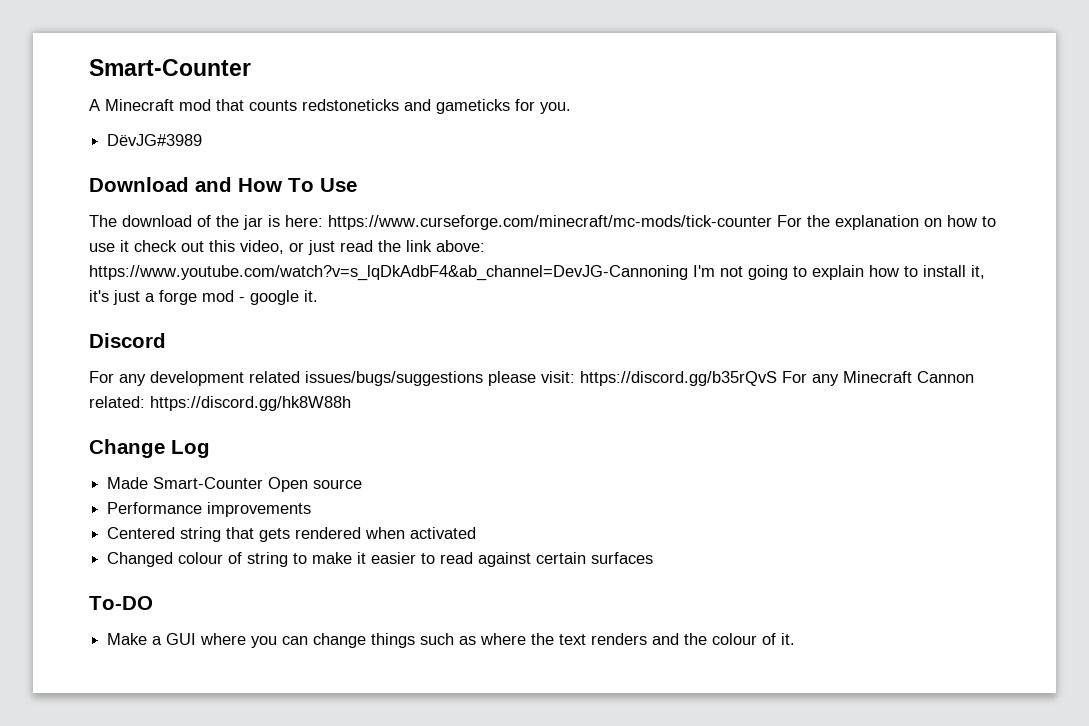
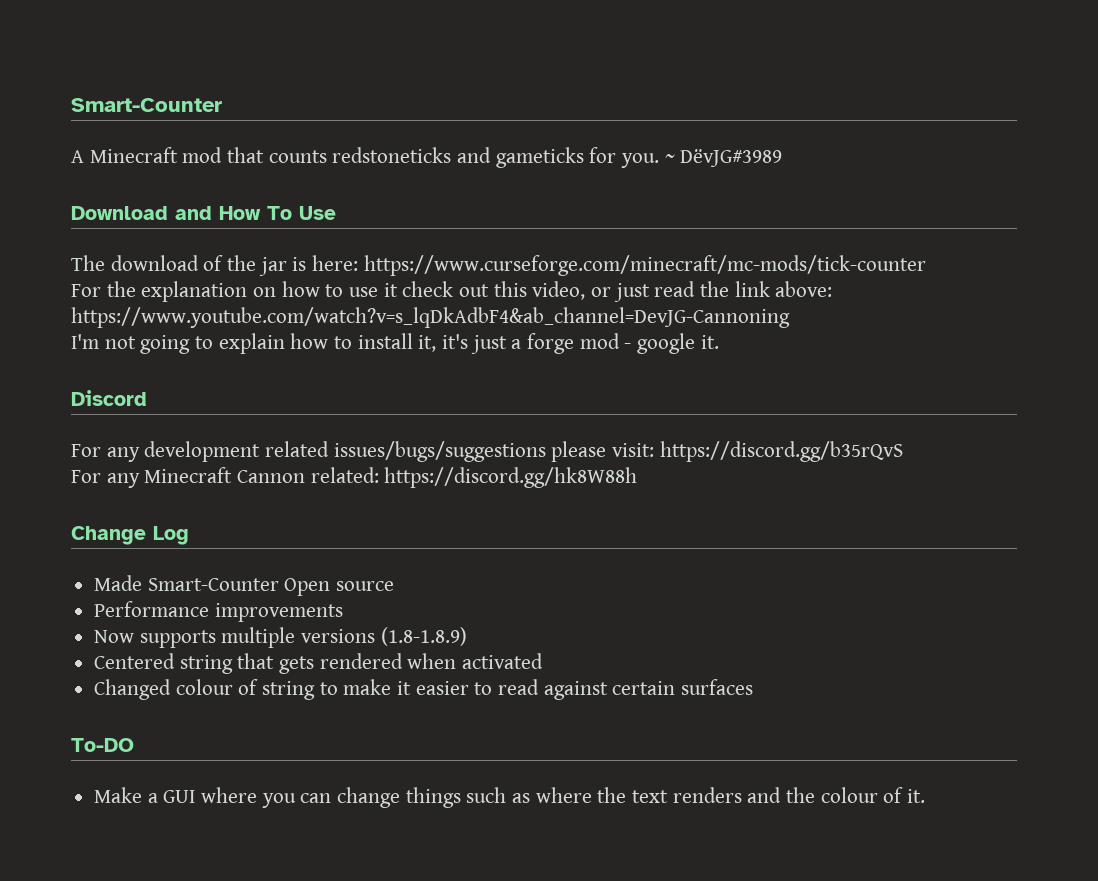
- A Minecraft mod that counts redstoneticks and gameticks for you.
- DëvJG#3989
+ A Minecraft mod that counts redstoneticks and gameticks for you. ~ DëvJG#3989
- The download of the jar is here: https://www.curseforge.com/minecraft/mc-mods/tick-counter For the explanation on how to use it check out this video, or just read the link above: https://www.youtube.com/watch?v=s_lqDkAdbF4&ab_channel=DevJG-Cannoning I'm not going to explain how to install it, it's just a forge mod - google it.
+ The download of the jar is here: https://www.curseforge.com/minecraft/mc-mods/tick-counter
+ For the explanation on how to use it check out this video, or just read the link above: https://www.youtube.com/watch?v=s_lqDkAdbF4&ab_channel=DevJG-Cannoning
+ I'm not going to explain how to install it, it's just a forge mod - google it.
- For any development related issues/bugs/suggestions please visit: https://discord.gg/b35rQvS For any Minecraft Cannon related: https://discord.gg/hk8W88h
+ For any development related issues/bugs/suggestions please visit: https://discord.gg/b35rQvS
+ For any Minecraft Cannon related: https://discord.gg/hk8W88h
+ Now supports multiple versions (1.8-1.8.9)

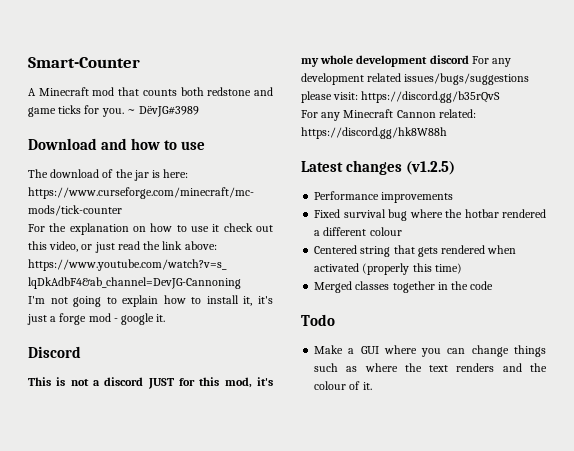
- A Minecraft mod that counts redstoneticks and gameticks for you.
+ A Minecraft mod that counts both redstone and game ticks for you.
- Download and How To Use
+ Download and how to use
- For any development related issues/bugs/suggestions please visit: https://discord.gg/b35rQvS
+ This is not a discord JUST for this mod, it's my whole development discord For any development related issues/bugs/suggestions please visit: https://discord.gg/b35rQvS
- Change Log
- Made Smart-Counter Open source
+ Latest changes (v1.2.5)
  Performance improvements
- Now supports multiple versions (1.8-1.8.9)
+ Fixed survival bug where the hotbar rendered a different colour
- Centered string that gets rendered when activated
- Changed colour of string to make it easier to read against certain surfaces
- To-DO
+ Centered string that gets rendered when activated (properly this time)
+ Merged classes together in the code
+ Todo

